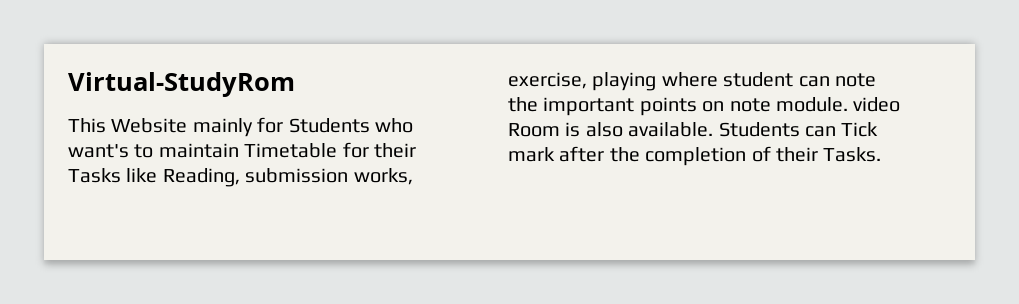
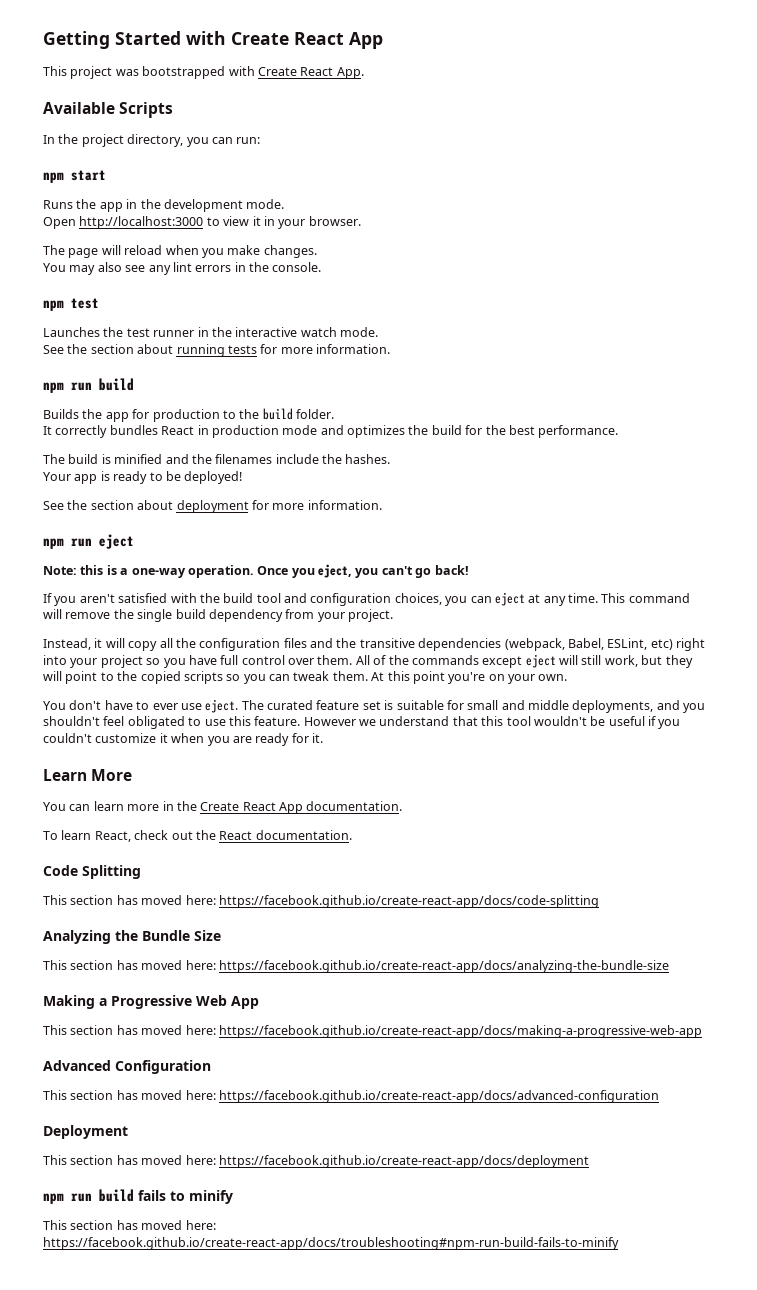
- Virtual-StudyRom
- This Website mainly for Students who want's to maintain Timetable for their Tasks like Reading, submission works, exercise, playing where student can note the important points on note module. video Room is also available. Students can Tick mark after the completion of their Tasks.
+ Getting Started with Create React App
+ This project was bootstrapped with Create React App.
+ Available Scripts
+ In the project directory, you can run:
+ npm start
+ Runs the app in the development mode.
+ Open http://localhost:3000 to view it in your browser.
+ The page will reload when you make changes.
+ You may also see any lint errors in the console.
+ npm test
+ Launches the test runner in the interactive watch mode.
+ See the section about running tests for more information.
+ npm run build
+ Builds the app for production to the build folder.
+ It correctly bundles React in production mode and optimizes the build for the best performance.
+ The build is minified and the filenames include the hashes.
+ Your app is ready to be deployed!
+ See the section about deployment for more information.
+ npm run eject
+ Note: this is a one-way operation. Once you eject, you can't go back!
+ If you aren't satisfied with the build tool and configuration choices, you can eject at any time. This command will remove the single build dependency from your project.
+ Instead, it will copy all the configuration files and the transitive dependencies (webpack, Babel, ESLint, etc) right into your project so you have full control over them. All of the commands except eject will still work, but they will point to the copied scripts so you can tweak them. At this point you're on your own.
+ You don't have to ever use eject. The curated feature set is suitable for small and middle deployments, and you shouldn't feel obligated to use this feature. However we understand that this tool wouldn't be useful if you couldn't customize it when you are ready for it.
+ Learn More
+ You can learn more in the Create React App documentation.
+ To learn React, check out the React documentation.
+ Code Splitting
+ This section has moved here: https://facebook.github.io/create-react-app/docs/code-splitting
+ Analyzing the Bundle Size
+ This section has moved here: https://facebook.github.io/create-react-app/docs/analyzing-the-bundle-size
+ Making a Progressive Web App
+ This section has moved here: https://facebook.github.io/create-react-app/docs/making-a-progressive-web-app
+ Advanced Configuration
+ This section has moved here: https://facebook.github.io/create-react-app/docs/advanced-configuration
+ Deployment
+ This section has moved here: https://facebook.github.io/create-react-app/docs/deployment
+ npm run build fails to minify
+ This section has moved here: https://facebook.github.io/create-react-app/docs/troubleshooting#npm-run-build-fails-to-minify

